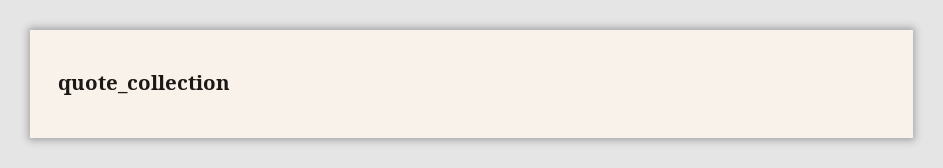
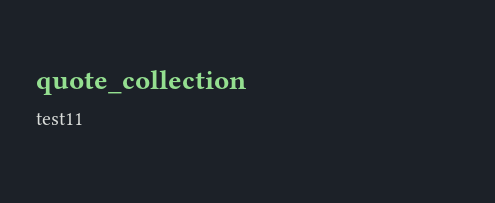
+ test11

